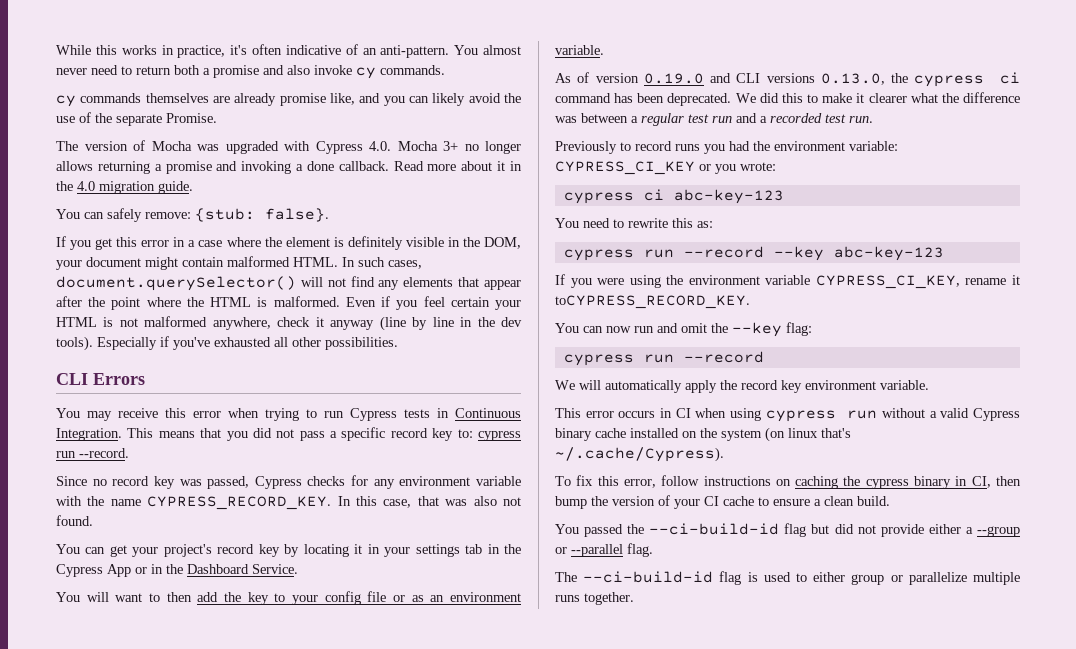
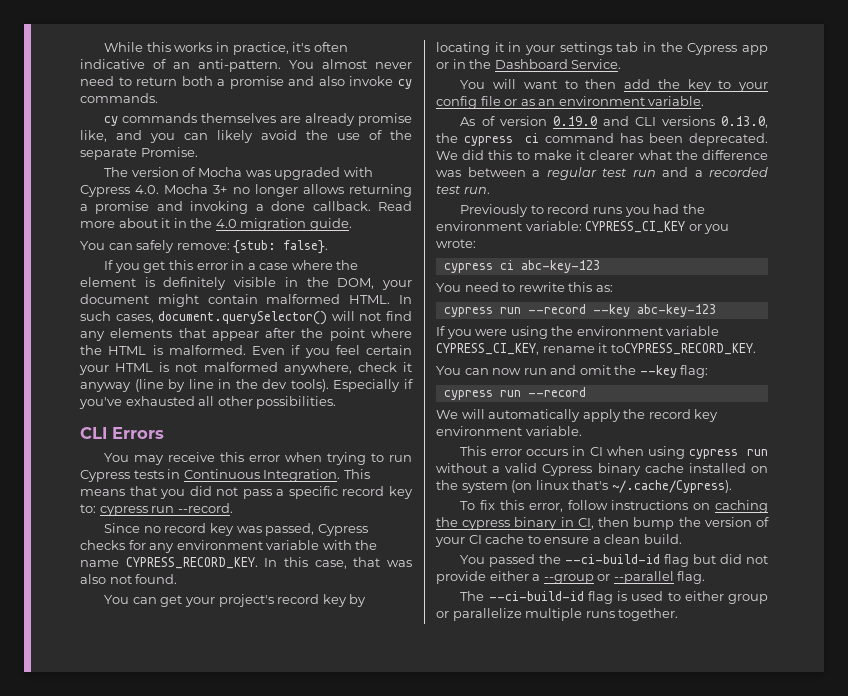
- You can get your project's record key by locating it in your settings tab in the Cypress App or in the Dashboard Service.
+ You can get your project's record key by locating it in your settings tab in the Cypress app or in the Dashboard Service.

